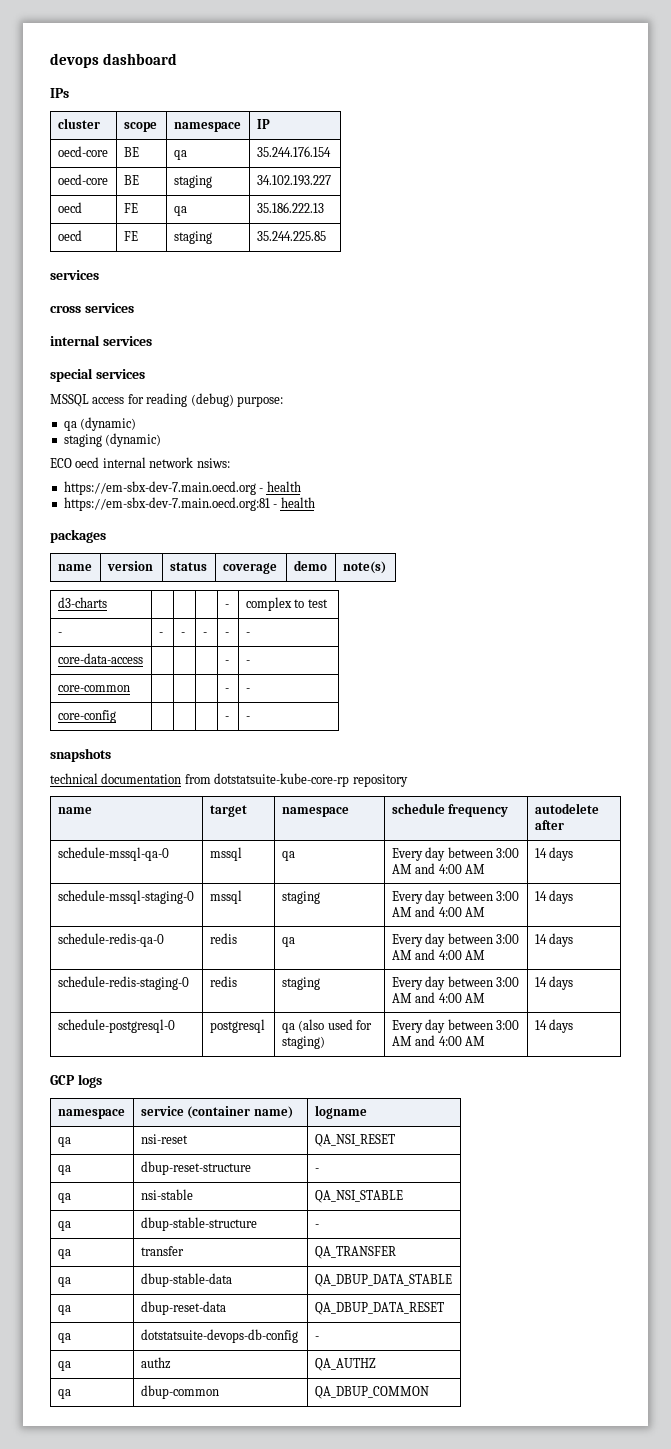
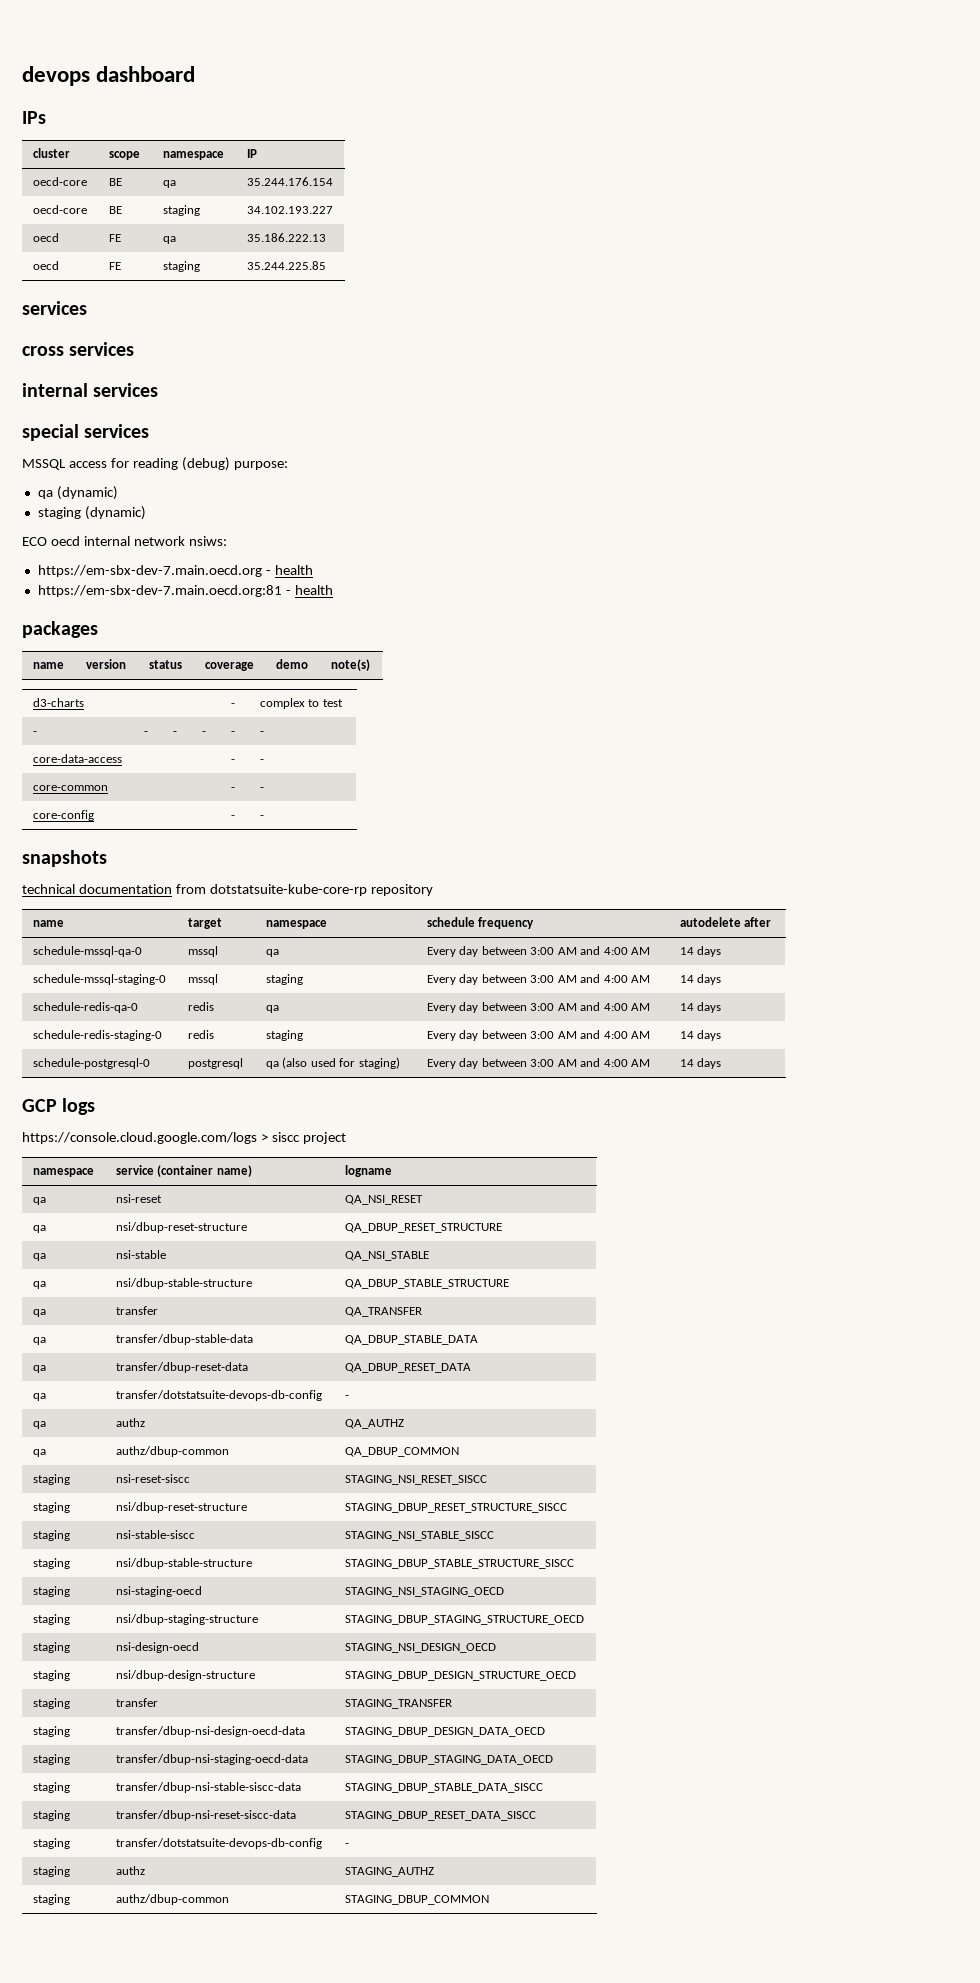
+ https://console.cloud.google.com/logs > siscc project
- qa | dbup-reset-structure | -
+ qa | nsi/dbup-reset-structure | QA_DBUP_RESET_STRUCTURE
- qa | dbup-stable-structure | -
+ qa | nsi/dbup-stable-structure | QA_DBUP_STABLE_STRUCTURE
- qa | dbup-stable-data | QA_DBUP_DATA_STABLE
- qa | dbup-reset-data | QA_DBUP_DATA_RESET
- qa | dotstatsuite-devops-db-config | -
+ qa | transfer/dbup-stable-data | QA_DBUP_STABLE_DATA
+ qa | transfer/dbup-reset-data | QA_DBUP_RESET_DATA
+ qa | transfer/dotstatsuite-devops-db-config | -
- qa | dbup-common | QA_DBUP_COMMON
+ qa | authz/dbup-common | QA_DBUP_COMMON
+ staging | nsi-reset-siscc | STAGING_NSI_RESET_SISCC
+ staging | nsi/dbup-reset-structure | STAGING_DBUP_RESET_STRUCTURE_SISCC
+ staging | nsi-stable-siscc | STAGING_NSI_STABLE_SISCC
+ staging | nsi/dbup-stable-structure | STAGING_DBUP_STABLE_STRUCTURE_SISCC
+ staging | nsi-staging-oecd | STAGING_NSI_STAGING_OECD
+ staging | nsi/dbup-staging-structure | STAGING_DBUP_STAGING_STRUCTURE_OECD
+ staging | nsi-design-oecd | STAGING_NSI_DESIGN_OECD
+ staging | nsi/dbup-design-structure | STAGING_DBUP_DESIGN_STRUCTURE_OECD
+ staging | transfer | STAGING_TRANSFER
+ staging | transfer/dbup-nsi-design-oecd-data | STAGING_DBUP_DESIGN_DATA_OECD
+ staging | transfer/dbup-nsi-staging-oecd-data | STAGING_DBUP_STAGING_DATA_OECD
+ staging | transfer/dbup-nsi-stable-siscc-data | STAGING_DBUP_STABLE_DATA_SISCC
+ staging | transfer/dbup-nsi-reset-siscc-data | STAGING_DBUP_RESET_DATA_SISCC
+ staging | transfer/dotstatsuite-devops-db-config | -
+ staging | authz | STAGING_AUTHZ
+ staging | authz/dbup-common | STAGING_DBUP_COMMON

